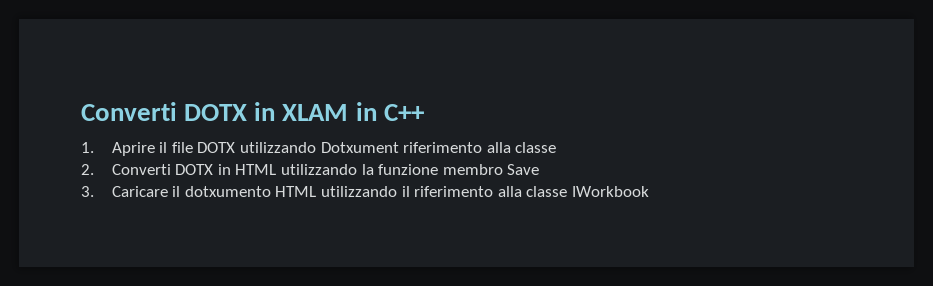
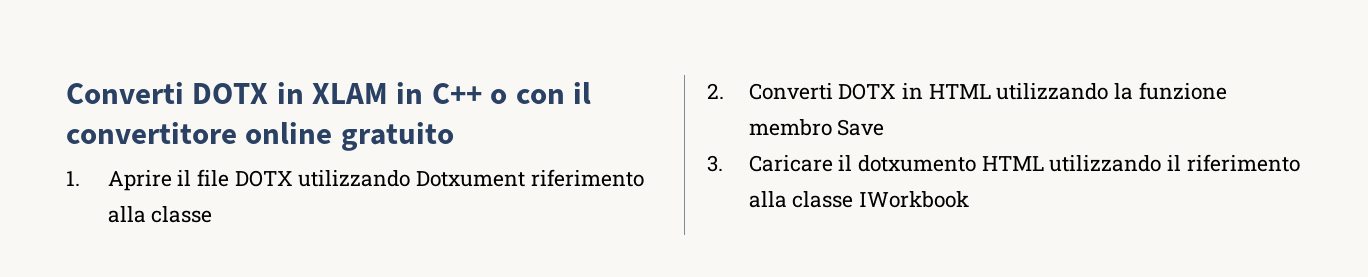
- Converti DOTX in XLAM in C++
+ Converti DOTX in XLAM in C++ o con il convertitore online gratuito

